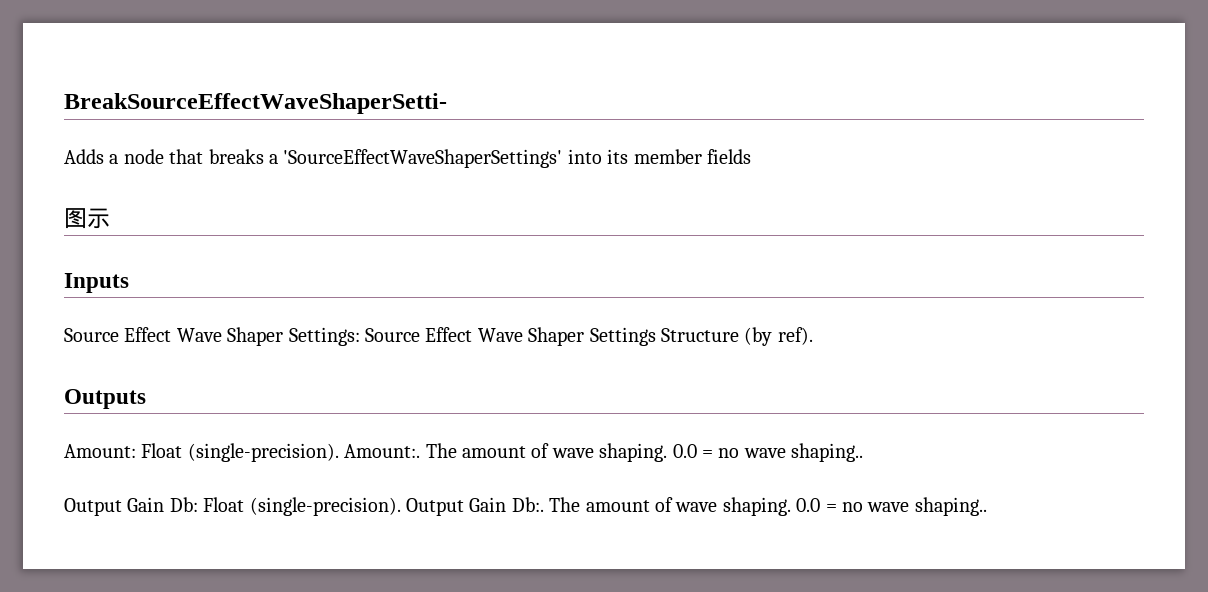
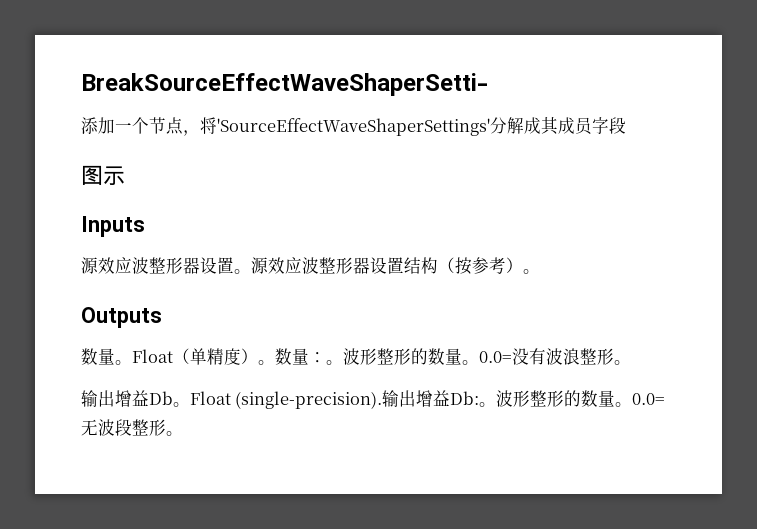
- Adds a node that breaks a 'SourceEffectWaveShaperSettings' into its member fields
+ 添加一个节点，将'SourceEffectWaveShaperSettings'分解成其成员字段
  图示
  Inputs
- Source Effect Wave Shaper Settings: Source Effect Wave Shaper Settings Structure (by ref).
+ 源效应波整形器设置。源效应波整形器设置结构（按参考）。
  Outputs
- Amount: Float (single-precision). Amount:. The amount of wave shaping. 0.0 = no wave shaping..
- Output Gain Db: Float (single-precision). Output Gain Db:. The amount of wave shaping. 0.0 = no wave shaping..
+ 数量。Float（单精度）。数量：。波形整形的数量。0.0=没有波浪整形。
+ 输出增益Db。Float (single-precision).输出增益Db:。波形整形的数量。0.0=无波段整形。

